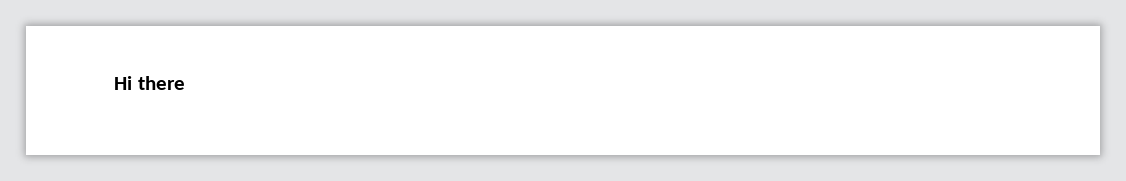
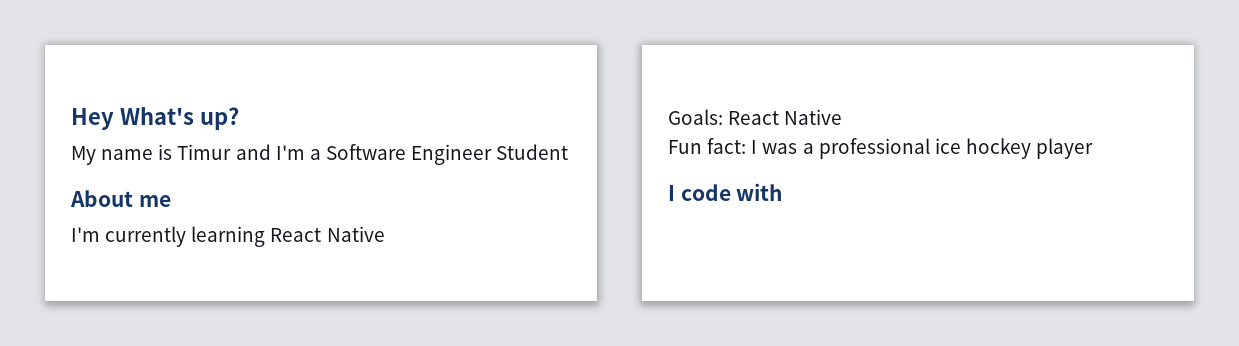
- Hi there
+ Hey What's up?
+ My name is Timur and I'm a Software Engineer Student
+ About me
+ I'm currently learning React Native
+ Goals: React Native
+ Fun fact: I was a professional ice hockey player
+ I code with

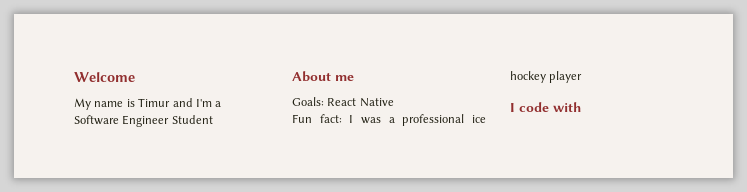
- Hey What's up?
+ Welcome
- I'm currently learning React Native

